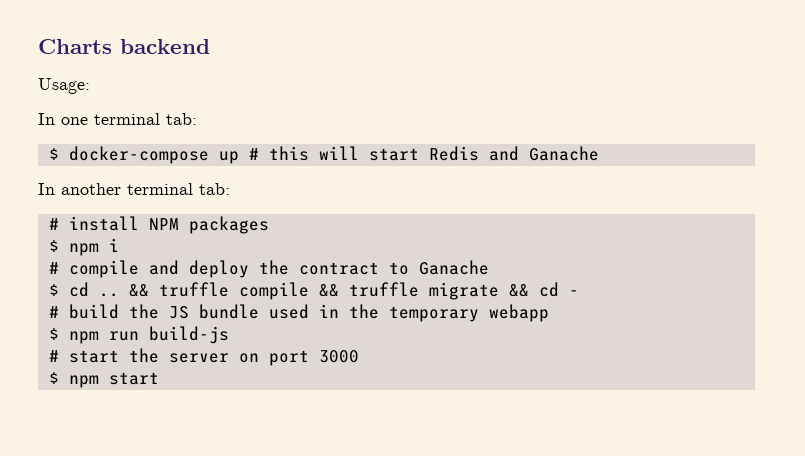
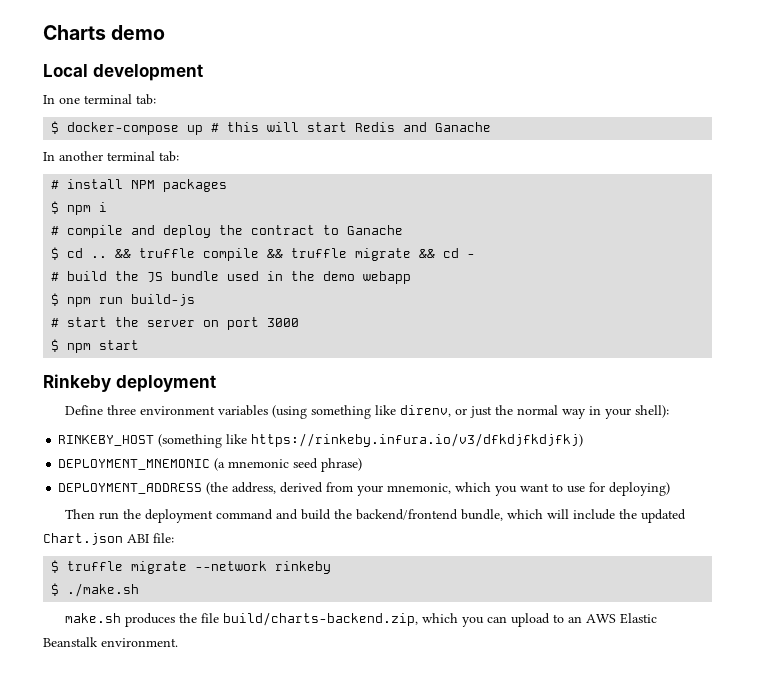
- Charts backend
- Usage:
+ Charts demo
+ Local development
- # build the JS bundle used in the temporary webapp
+ # build the JS bundle used in the demo webapp
+ Rinkeby deployment
+ Define three environment variables (using something like direnv, or just the normal way in your shell):
+ RINKEBY_HOST (something like https://rinkeby.infura.io/v3/dfkdjfkdjfkj)
+ DEPLOYMENT_MNEMONIC (a mnemonic seed phrase)
+ DEPLOYMENT_ADDRESS (the address, derived from your mnemonic, which you want to use for deploying)
+ Then run the deployment command and build the backend/frontend bundle, which will include the updated Chart.json ABI file:
+ $ truffle migrate --network rinkeby
+ $ ./make.sh
+ make.sh produces the file build/charts-backend.zip, which you can upload to an AWS Elastic Beanstalk environment.

